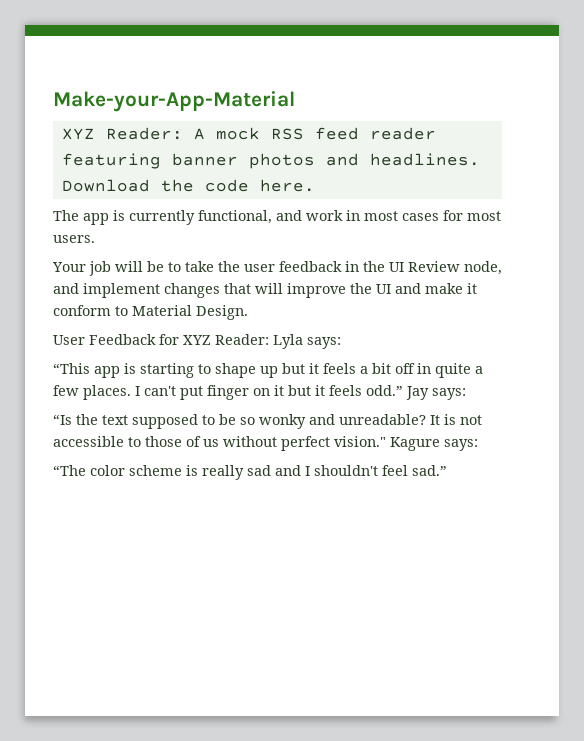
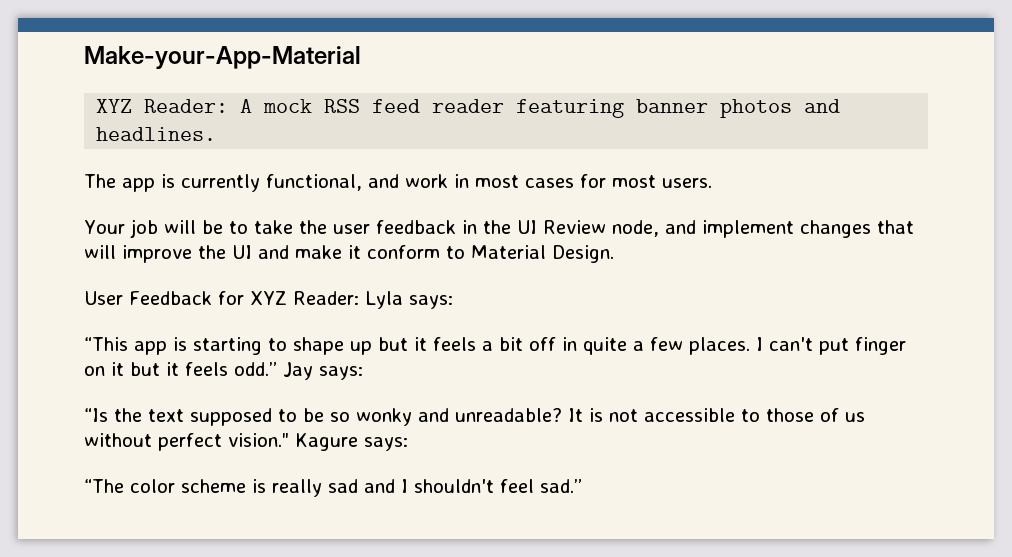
- Download the code here.

